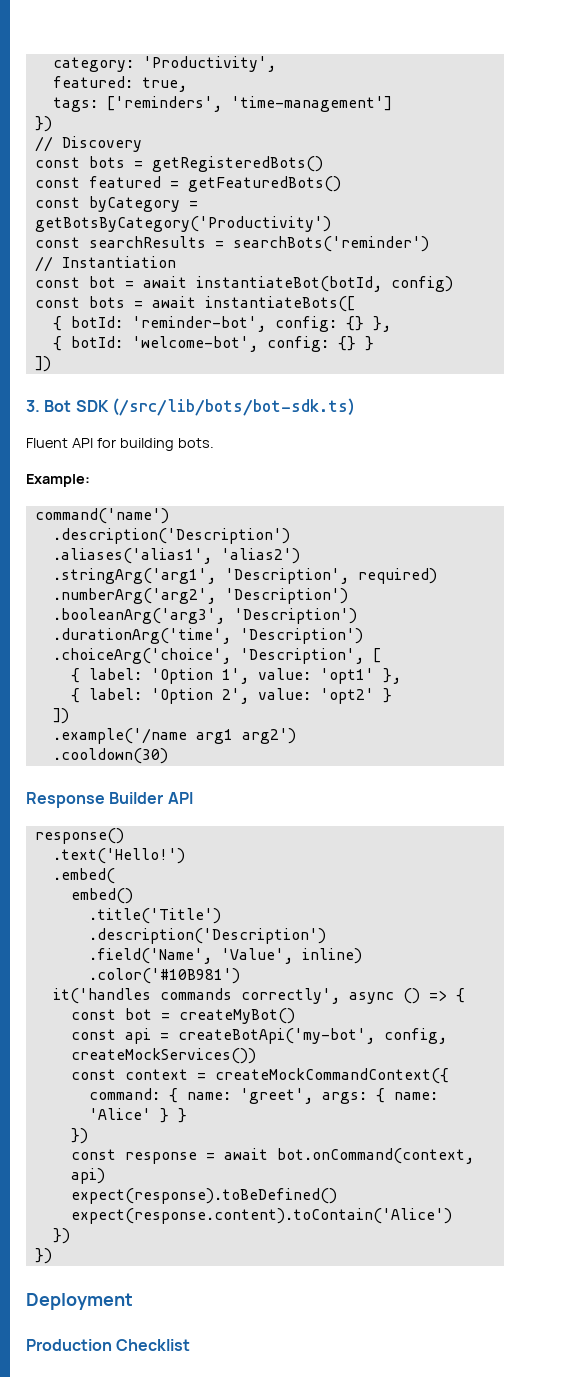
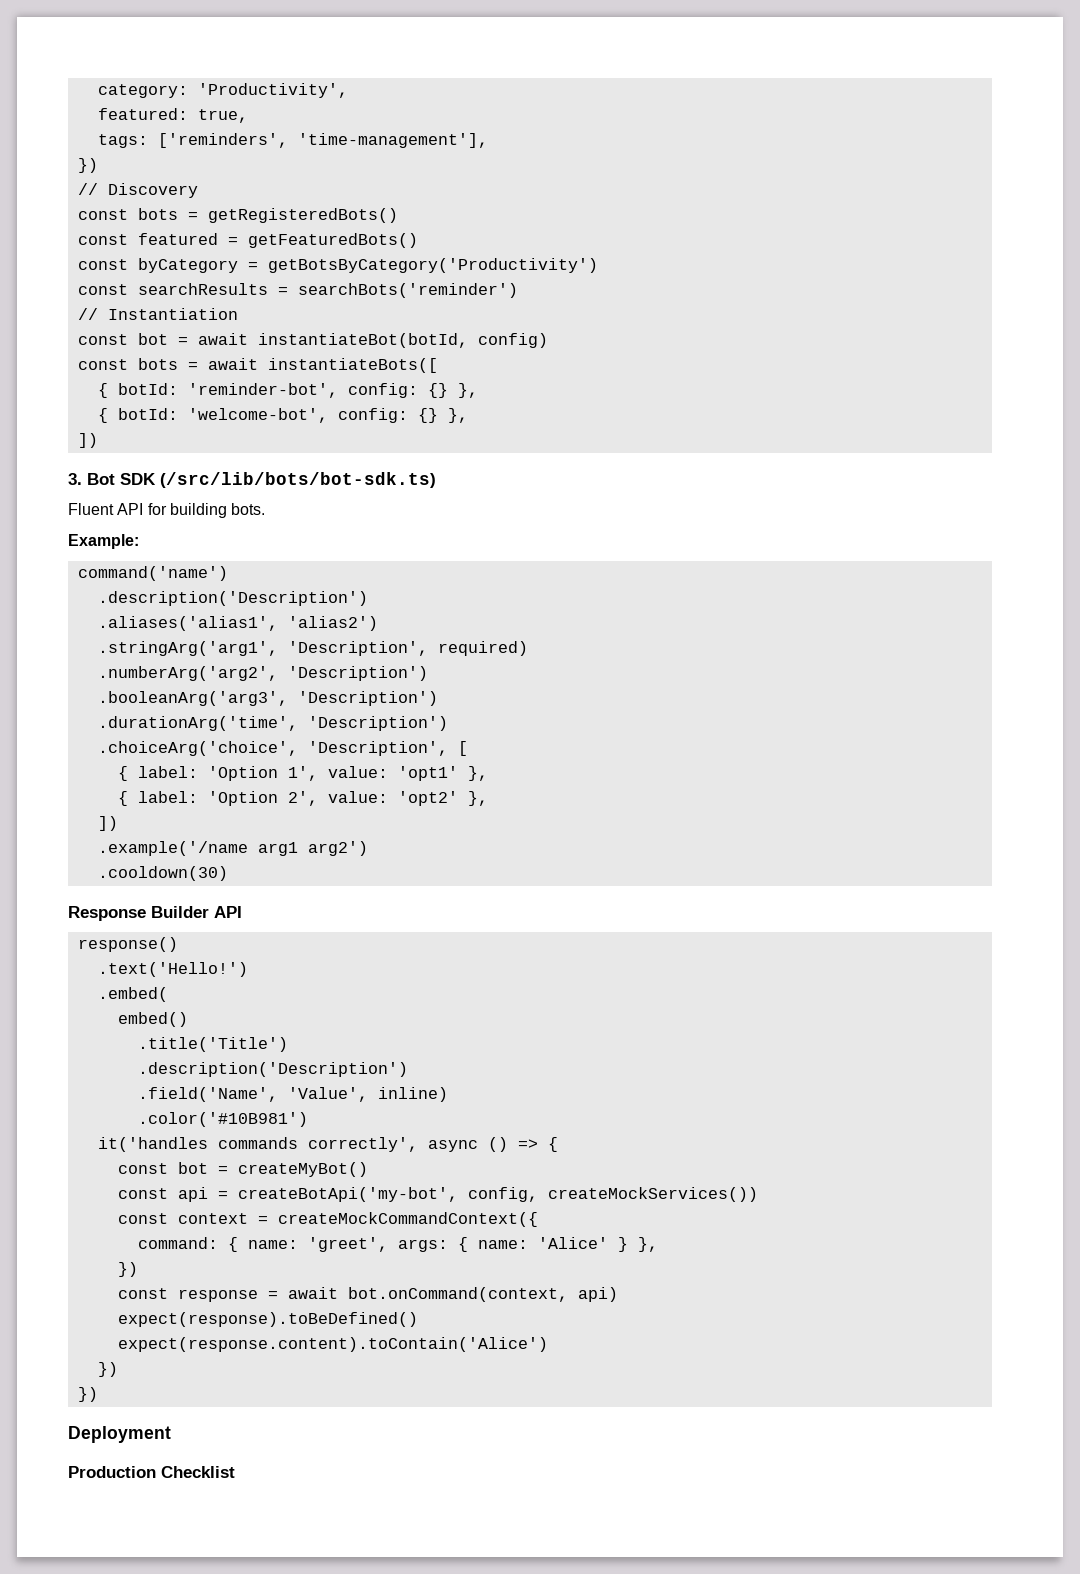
- tags: ['reminders', 'time-management']
+ tags: ['reminders', 'time-management'],
- { botId: 'welcome-bot', config: {} }
+ { botId: 'welcome-bot', config: {} },
- { label: 'Option 2', value: 'opt2' }
+ { label: 'Option 2', value: 'opt2' },
- command: { name: 'greet', args: { name: 'Alice' } }
+ command: { name: 'greet', args: { name: 'Alice' } },

